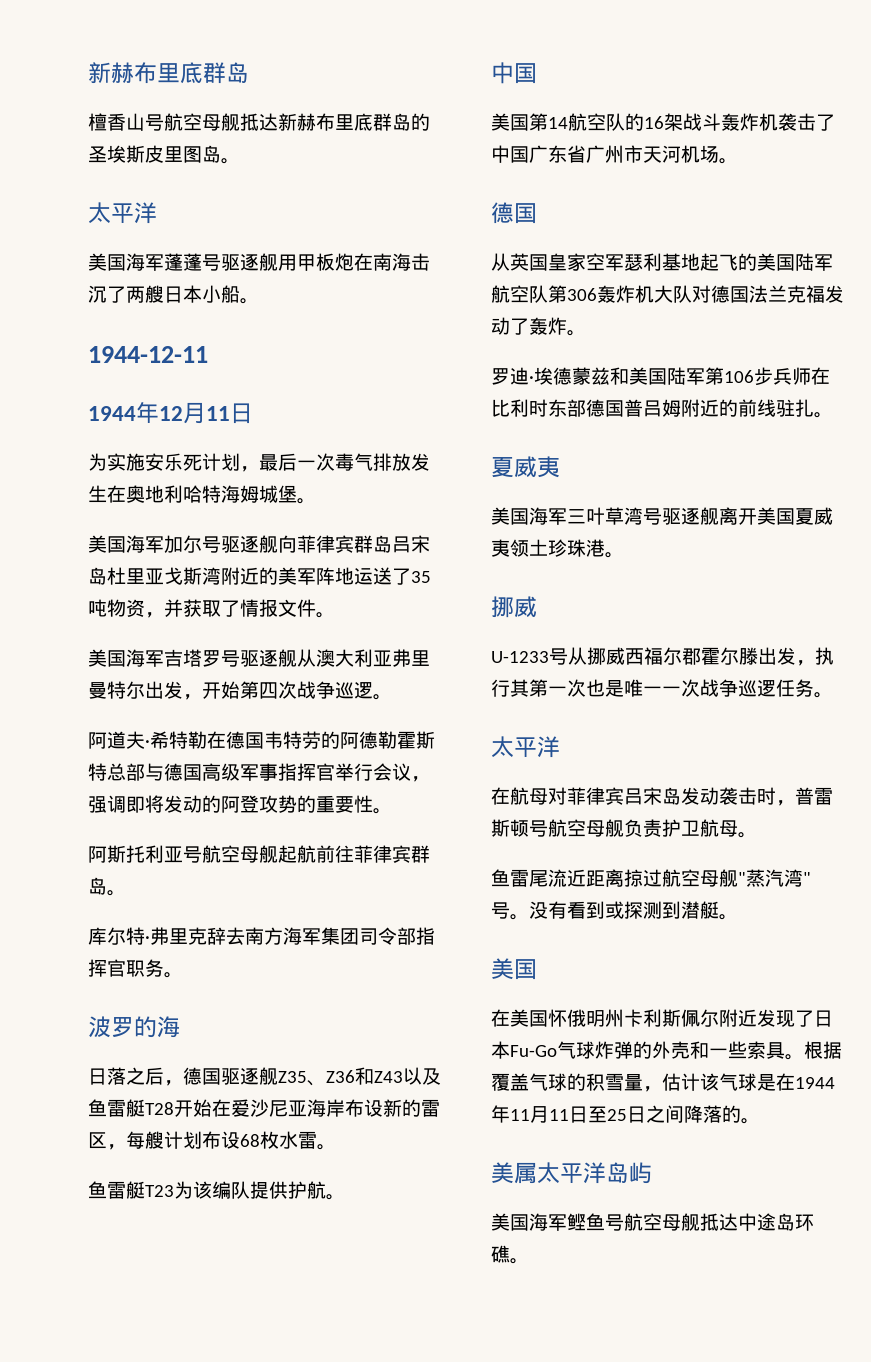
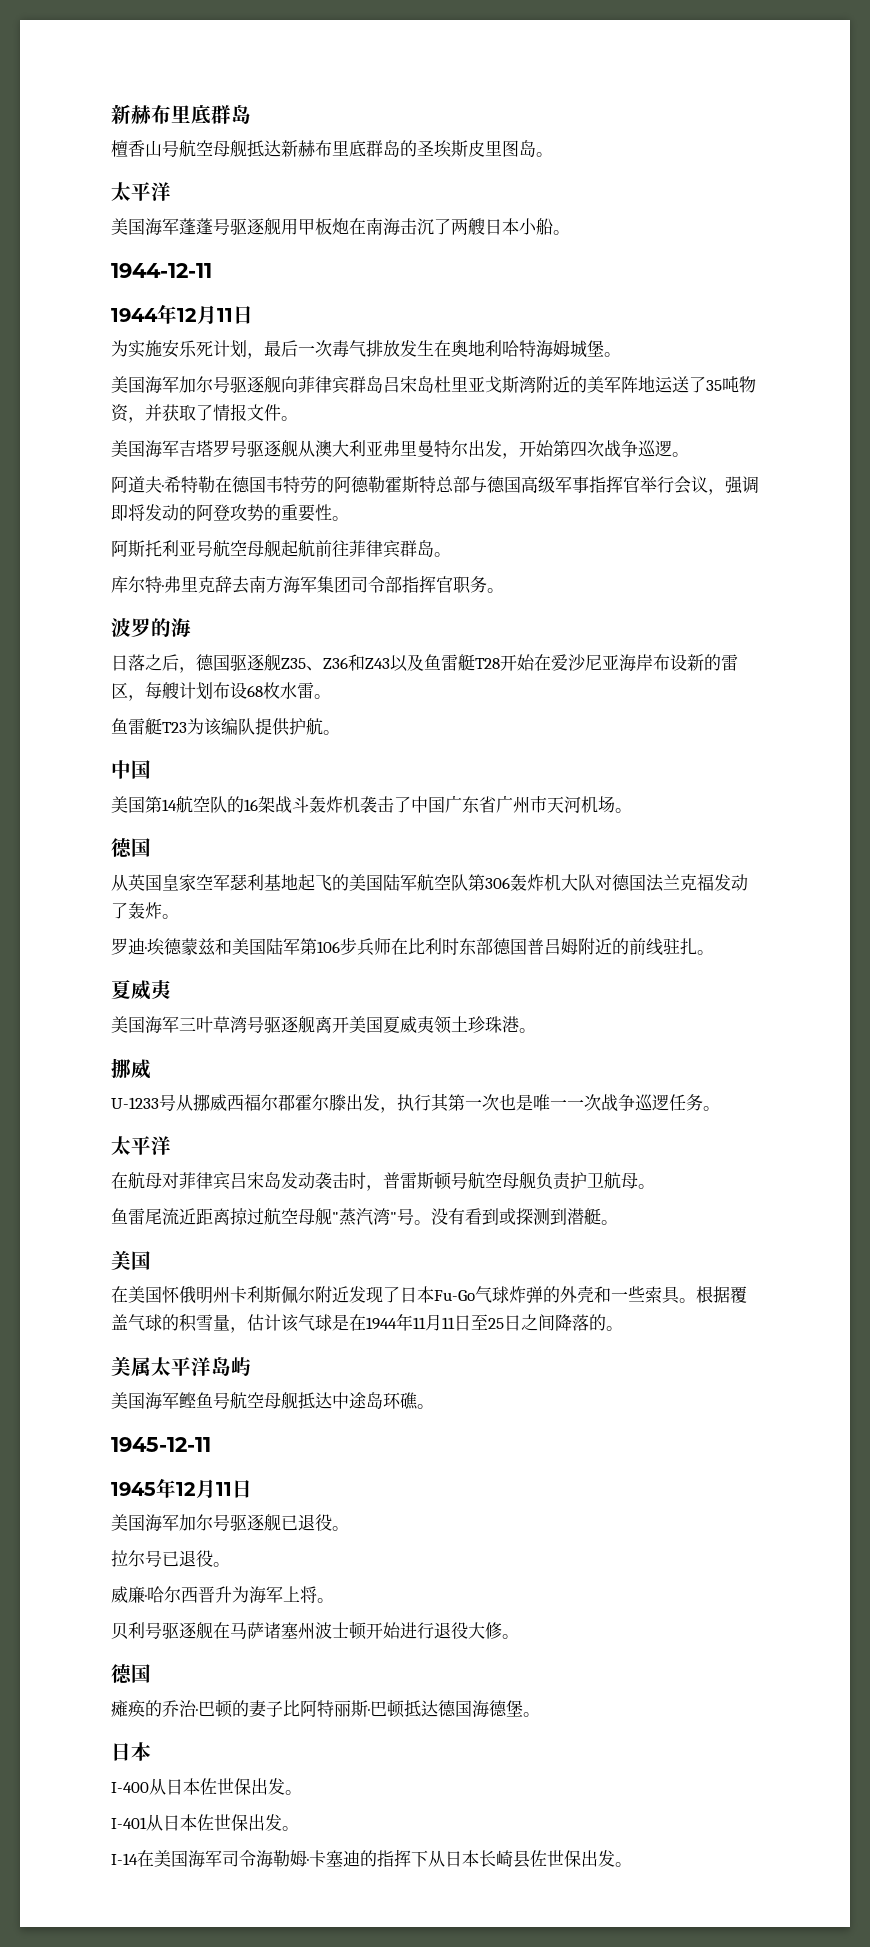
+ 1945-12-11
+ 1945年12月11日
+ 美国海军加尔号驱逐舰已退役。
+ 拉尔号已退役。
+ 威廉·哈尔西晋升为海军上将。
+ 贝利号驱逐舰在马萨诸塞州波士顿开始进行退役大修。
+ 德国
+ 瘫痪的乔治·巴顿的妻子比阿特丽斯·巴顿抵达德国海德堡。
+ 日本
+ I-400从日本佐世保出发。
+ I-401从日本佐世保出发。
+ I-14在美国海军司令海勒姆·卡塞迪的指挥下从日本长崎县佐世保出发。

